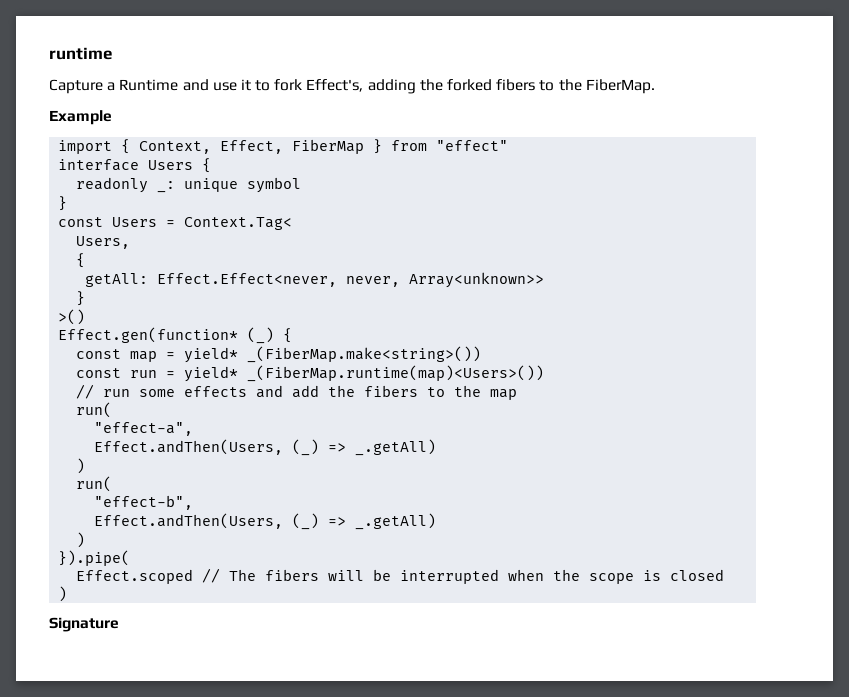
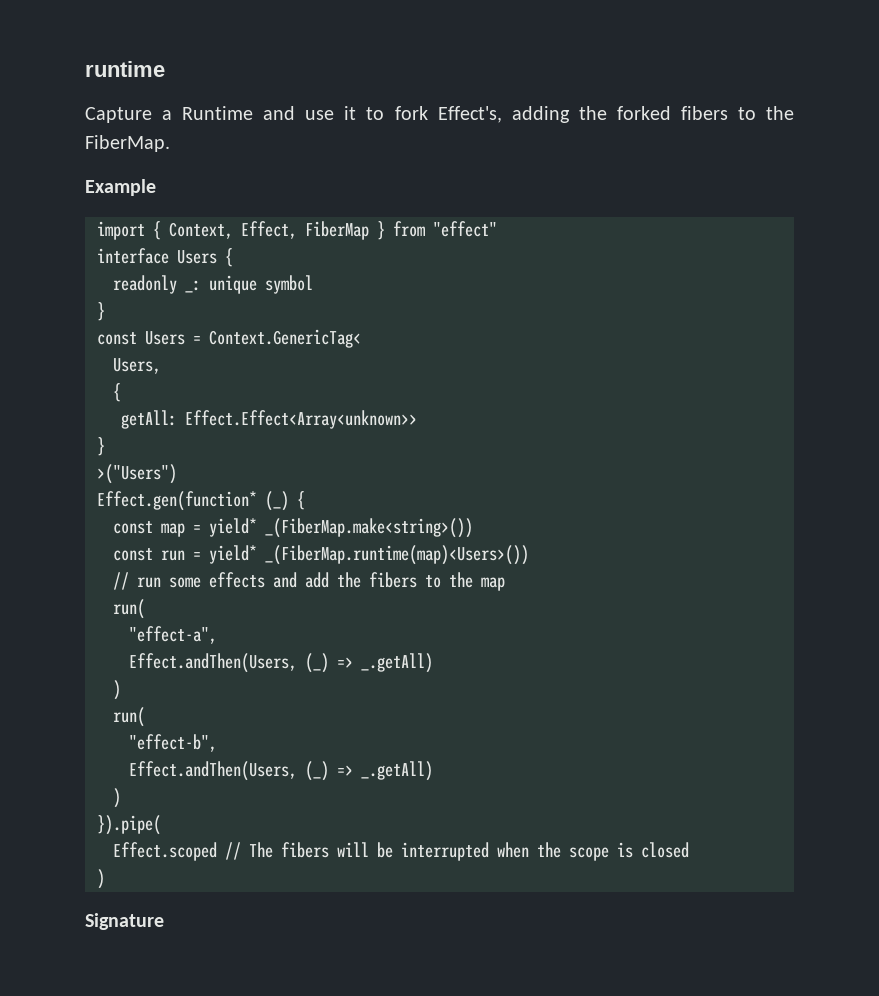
- const Users = Context.Tag<
+ const Users = Context.GenericTag<
- getAll: Effect.Effect<never, never, Array<unknown>>
+ getAll: Effect.Effect<Array<unknown>>
  }
- >()
+ >("Users")

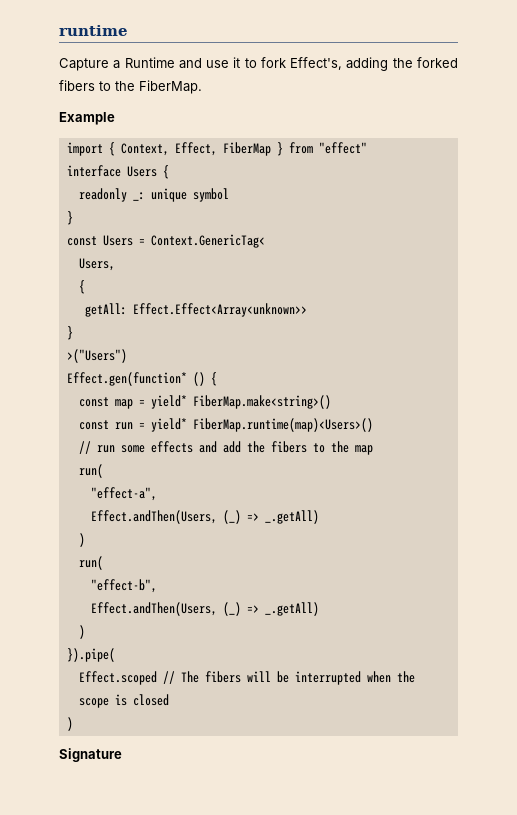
- Effect.gen(function* (_) {
+ Effect.gen(function* () {
- const map = yield* _(FiberMap.make<string>())
+ const map = yield* FiberMap.make<string>()
- const run = yield* _(FiberMap.runtime(map)<Users>())
+ const run = yield* FiberMap.runtime(map)<Users>()

